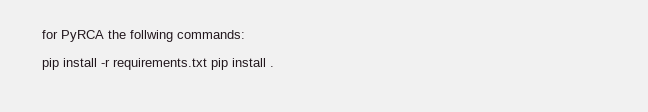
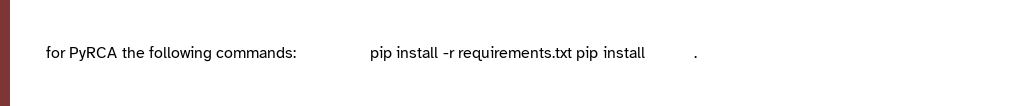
- for PyRCA the follwing commands:
+ for PyRCA the following commands:

